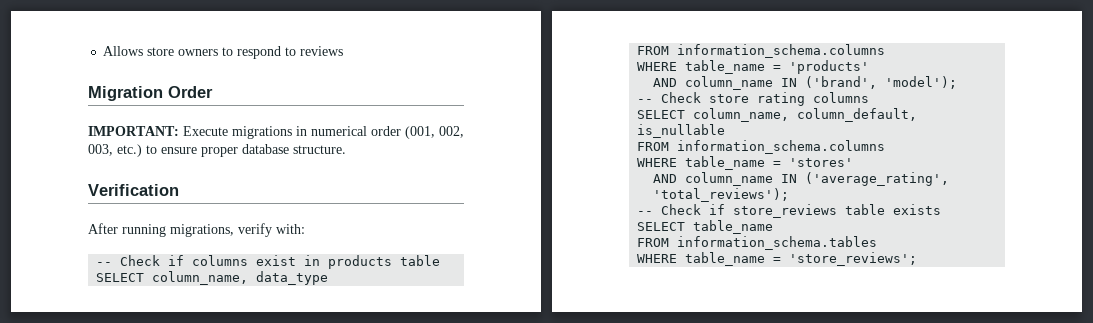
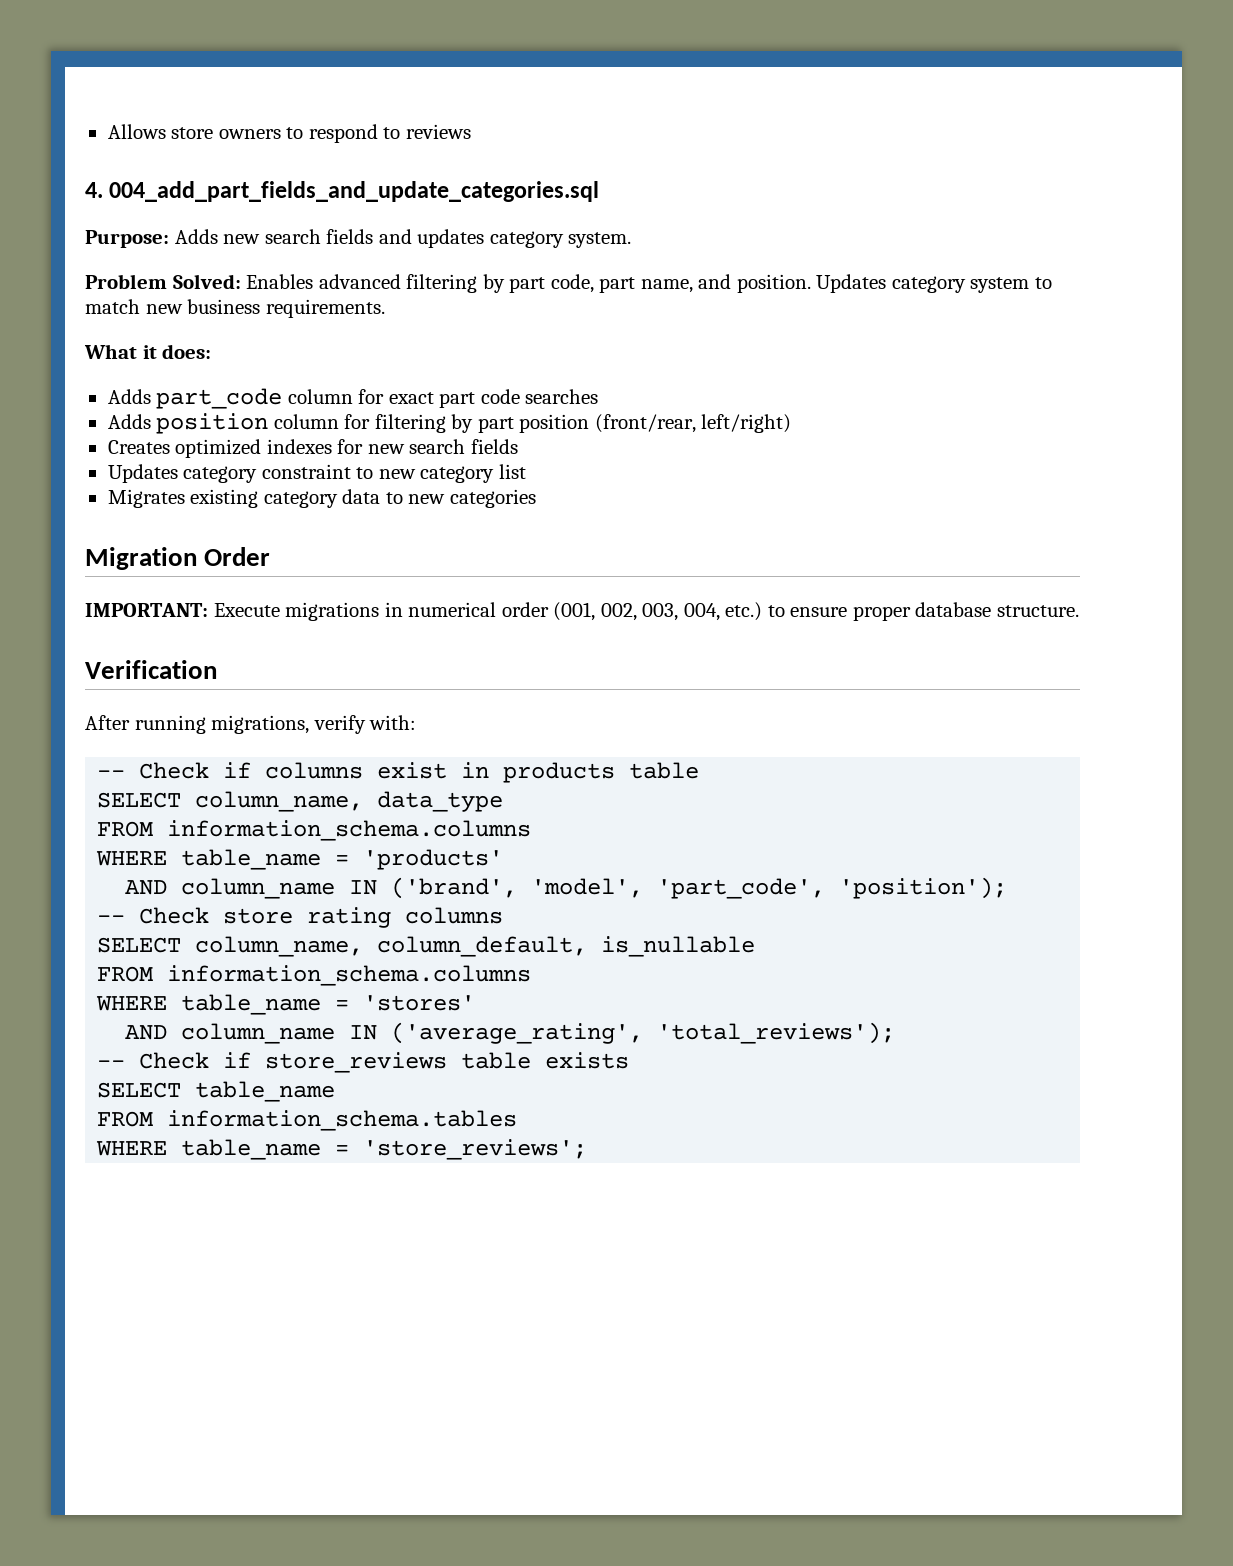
+ 4. 004_add_part_fields_and_update_categories.sql
+ Purpose: Adds new search fields and updates category system.
+ Problem Solved: Enables advanced filtering by part code, part name, and position. Updates category system to match new business requirements.
+ What it does:
+ Adds part_code column for exact part code searches
+ Adds position column for filtering by part position (front/rear, left/right)
+ Creates optimized indexes for new search fields
+ Updates category constraint to new category list
+ Migrates existing category data to new categories
- IMPORTANT: Execute migrations in numerical order (001, 002, 003, etc.) to ensure proper database structure.
+ IMPORTANT: Execute migrations in numerical order (001, 002, 003, 004, etc.) to ensure proper database structure.
- AND column_name IN ('brand', 'model');
+ AND column_name IN ('brand', 'model', 'part_code', 'position');

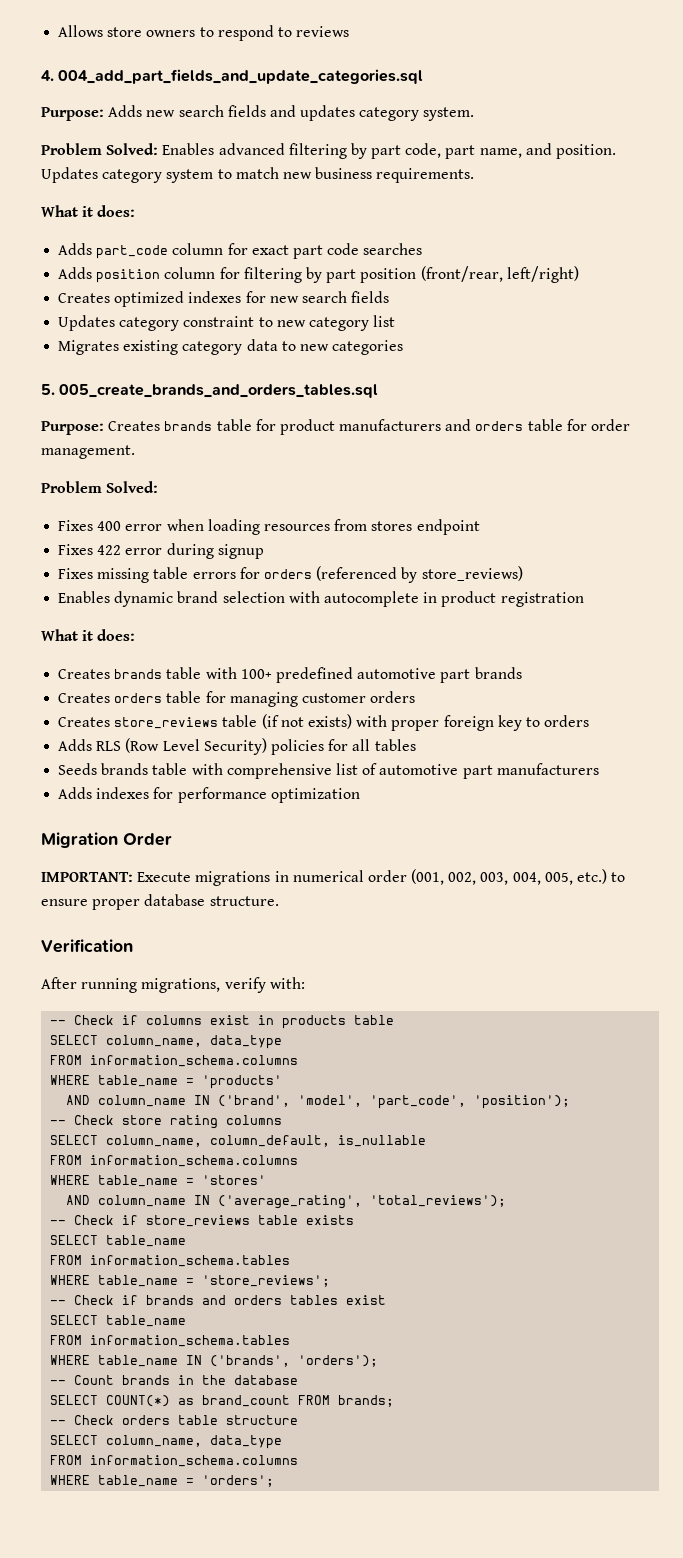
+ 5. 005_create_brands_and_orders_tables.sql
+ Purpose: Creates brands table for product manufacturers and orders table for order management.
+ Problem Solved:
+ Fixes 400 error when loading resources from stores endpoint
+ Fixes 422 error during signup
+ Fixes missing table errors for orders (referenced by store_reviews)
+ Enables dynamic brand selection with autocomplete in product registration
+ What it does:
+ Creates brands table with 100+ predefined automotive part brands
+ Creates orders table for managing customer orders
+ Creates store_reviews table (if not exists) with proper foreign key to orders
+ Adds RLS (Row Level Security) policies for all tables
+ Seeds brands table with comprehensive list of automotive part manufacturers
+ Adds indexes for performance optimization
- IMPORTANT: Execute migrations in numerical order (001, 002, 003, 004, etc.) to ensure proper database structure.
+ IMPORTANT: Execute migrations in numerical order (001, 002, 003, 004, 005, etc.) to ensure proper database structure.
+ -- Check if brands and orders tables exist
+ SELECT table_name
+ FROM information_schema.tables
+ WHERE table_name IN ('brands', 'orders');
+ -- Count brands in the database
+ SELECT COUNT(*) as brand_count FROM brands;
+ -- Check orders table structure
+ SELECT column_name, data_type
+ FROM information_schema.columns
+ WHERE table_name = 'orders';

